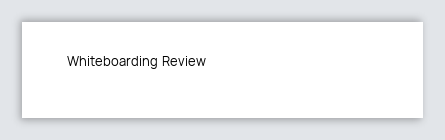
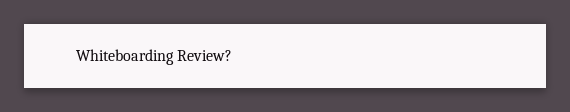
- Whiteboarding Review
+ Whiteboarding Review?

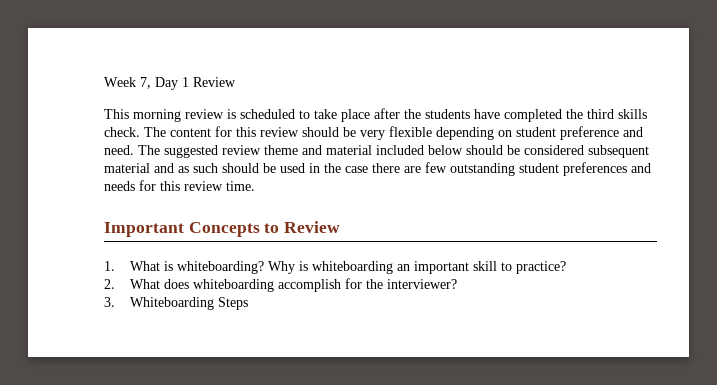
- Whiteboarding Review?
+ Week 7, Day 1 Review
+ This morning review is scheduled to take place after the students have completed the third skills check. The content for this review should be very flexible depending on student preference and need. The suggested review theme and material included below should be considered subsequent material and as such should be used in the case there are few outstanding student preferences and needs for this review time.
+ Important Concepts to Review
+ 1. What is whiteboarding? Why is whiteboarding an important skill to practice?
+ 2. What does whiteboarding accomplish for the interviewer?
+ 3. Whiteboarding Steps

